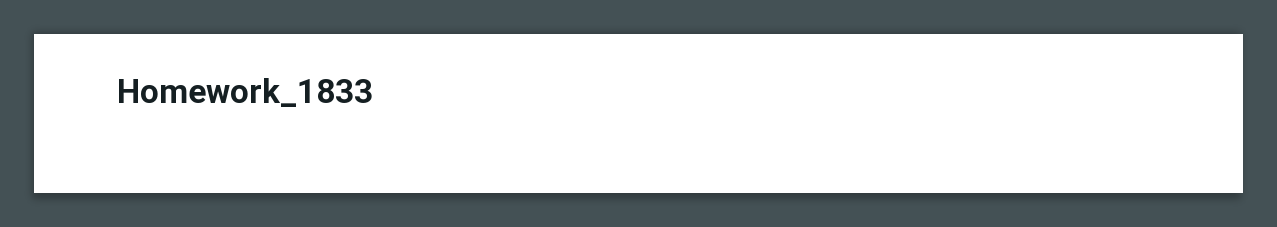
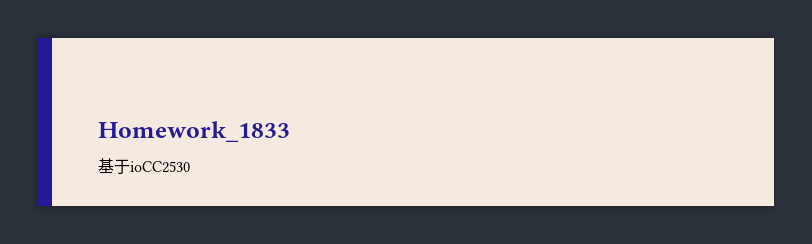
+ 基于ioCC2530

